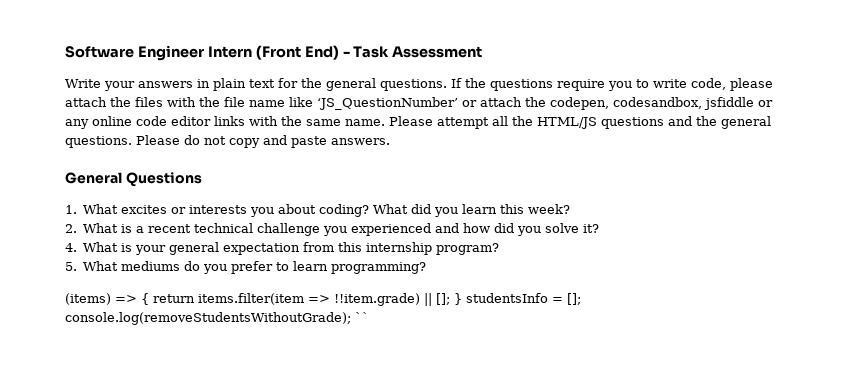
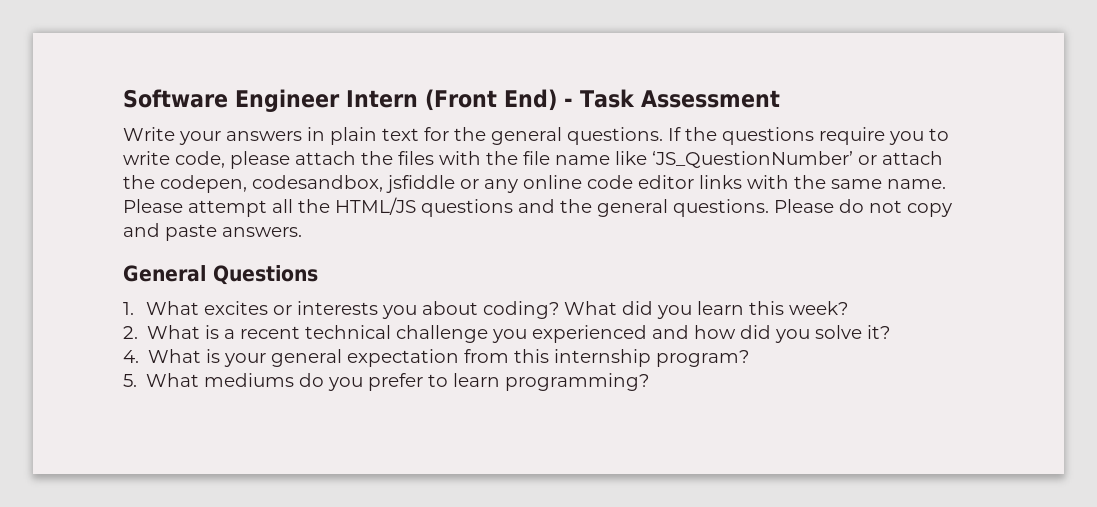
- (items) => { return items.filter(item => !!item.grade) || []; } studentsInfo = []; console.log(removeStudentsWithoutGrade); ``

